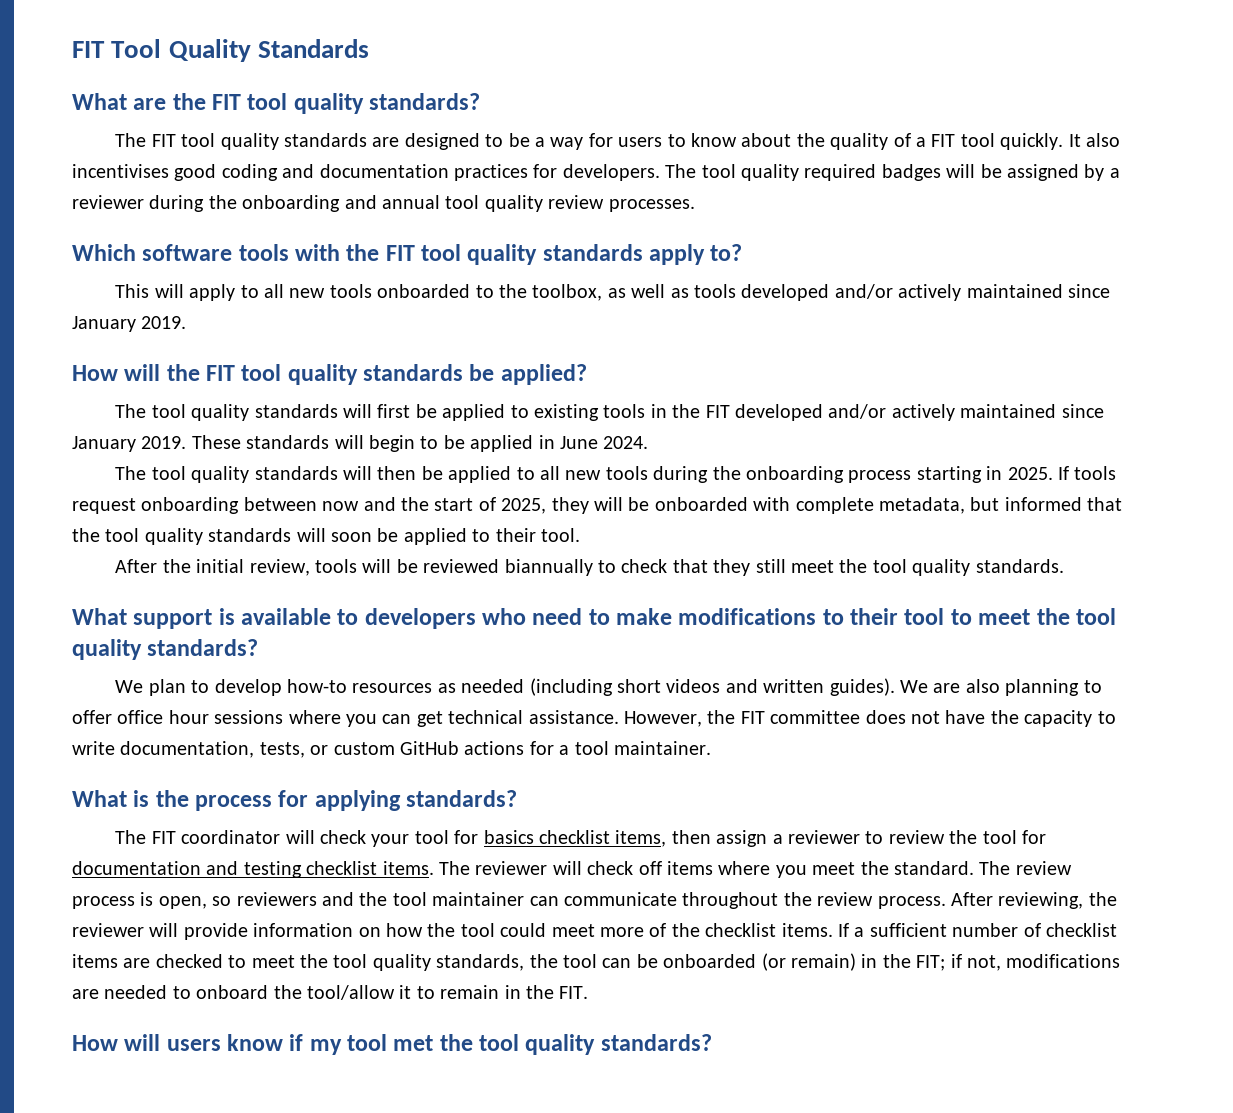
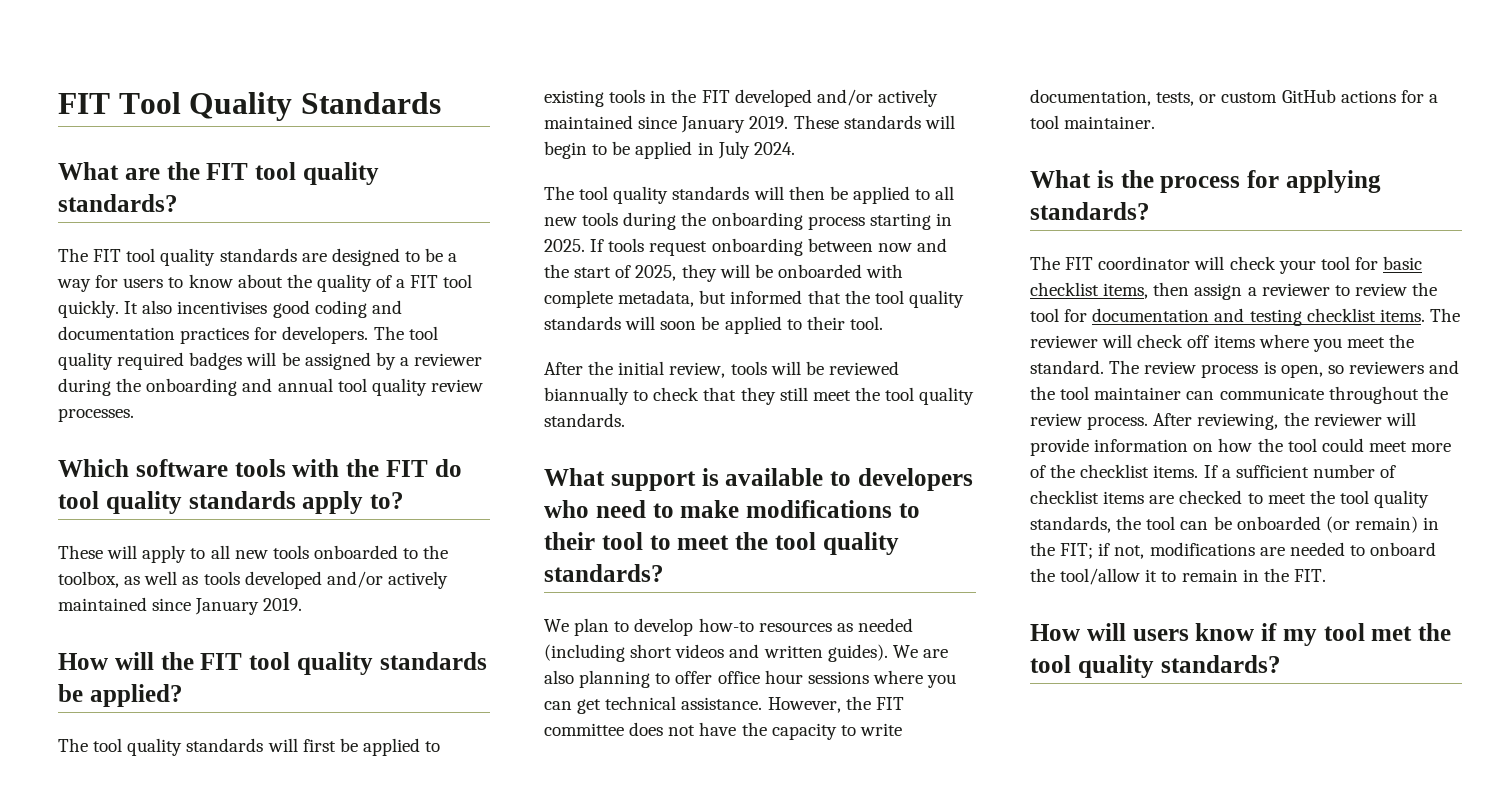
- Which software tools with the FIT tool quality standards apply to?
+ Which software tools with the FIT do tool quality standards apply to?
- This will apply to all new tools onboarded to the toolbox, as well as tools developed and/or actively maintained since January 2019.
+ These will apply to all new tools onboarded to the toolbox, as well as tools developed and/or actively maintained since January 2019.
- These standards will begin to be applied in June 2024.
+ These standards will begin to be applied in July 2024.
- The FIT coordinator will check your tool for basics checklist items, then assign a reviewer to review the tool for documentation and testing checklist items.
+ The FIT coordinator will check your tool for basic checklist items, then assign a reviewer to review the tool for documentation and testing checklist items.

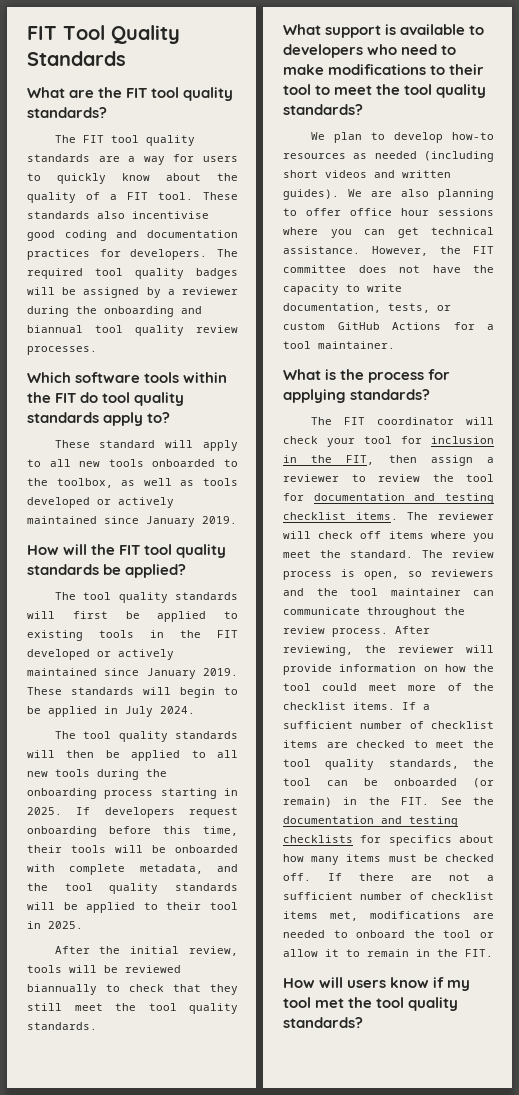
- The FIT tool quality standards are designed to be a way for users to know about the quality of a FIT tool quickly. It also incentivises good coding and documentation practices for developers.
+ The FIT tool quality standards are a way for users to quickly know about the quality of a FIT tool. These standards also incentivise good coding and documentation practices for developers.
- The tool quality required badges will be assigned by a reviewer during the onboarding and annual tool quality review processes.
+ The required tool quality badges will be assigned by a reviewer during the onboarding and biannual tool quality review processes.
- Which software tools with the FIT do tool quality standards apply to?
+ Which software tools within the FIT do tool quality standards apply to?
- These will apply to all new tools onboarded to the toolbox, as well as tools developed and/or actively maintained since January 2019.
+ These standard will apply to all new tools onboarded to the toolbox, as well as tools developed or actively maintained since January 2019.
- The tool quality standards will first be applied to existing tools in the FIT developed and/or actively maintained since January 2019.
+ The tool quality standards will first be applied to existing tools in the FIT developed or actively maintained since January 2019.
- If tools request onboarding between now and the start of 2025, they will be onboarded with complete metadata, but informed that the tool quality standards will soon be applied to their tool.
+ If developers request onboarding before this time, their tools will be onboarded with complete metadata, and the tool quality standards will be applied to their tool in 2025.
- However, the FIT committee does not have the capacity to write documentation, tests, or custom GitHub actions for a tool maintainer.
+ However, the FIT committee does not have the capacity to write documentation, tests, or custom GitHub Actions for a tool maintainer.
- The FIT coordinator will check your tool for basic checklist items, then assign a reviewer to review the tool for documentation and testing checklist items.
+ The FIT coordinator will check your tool for inclusion in the FIT, then assign a reviewer to review the tool for documentation and testing checklist items.
- If a sufficient number of checklist items are checked to meet the tool quality standards, the tool can be onboarded (or remain) in the FIT; if not, modifications are needed to onboard the tool/allow it to remain in the FIT.
+ If a sufficient number of checklist items are checked to meet the tool quality standards, the tool can be onboarded (or remain) in the FIT. See the documentation and testing checklists for specifics about how many items must be checked off. If there are not a sufficient number of checklist items met, modifications are needed to onboard the tool or allow it to remain in the FIT.

